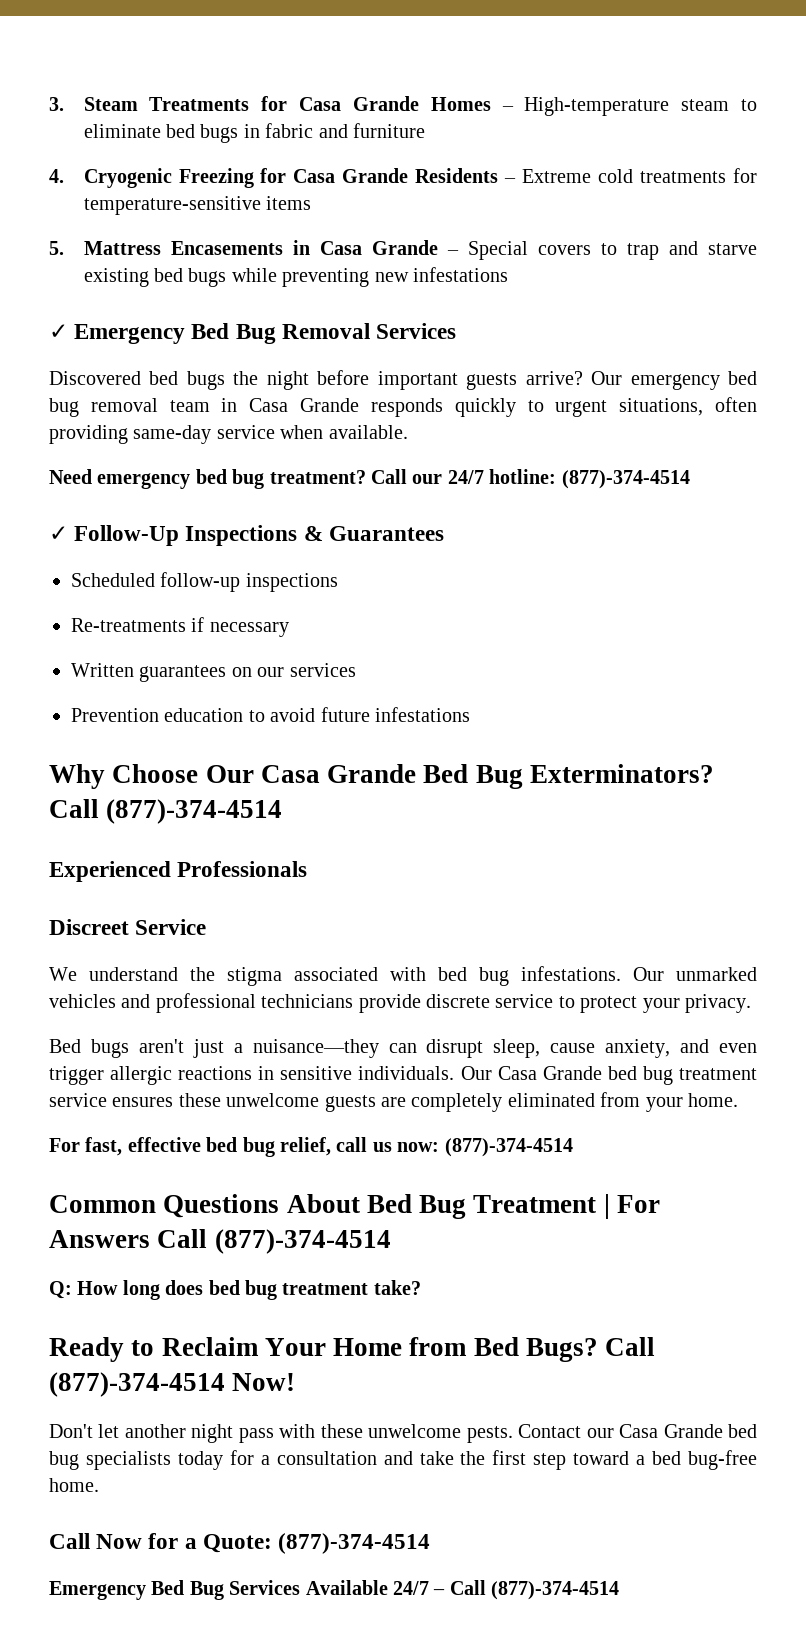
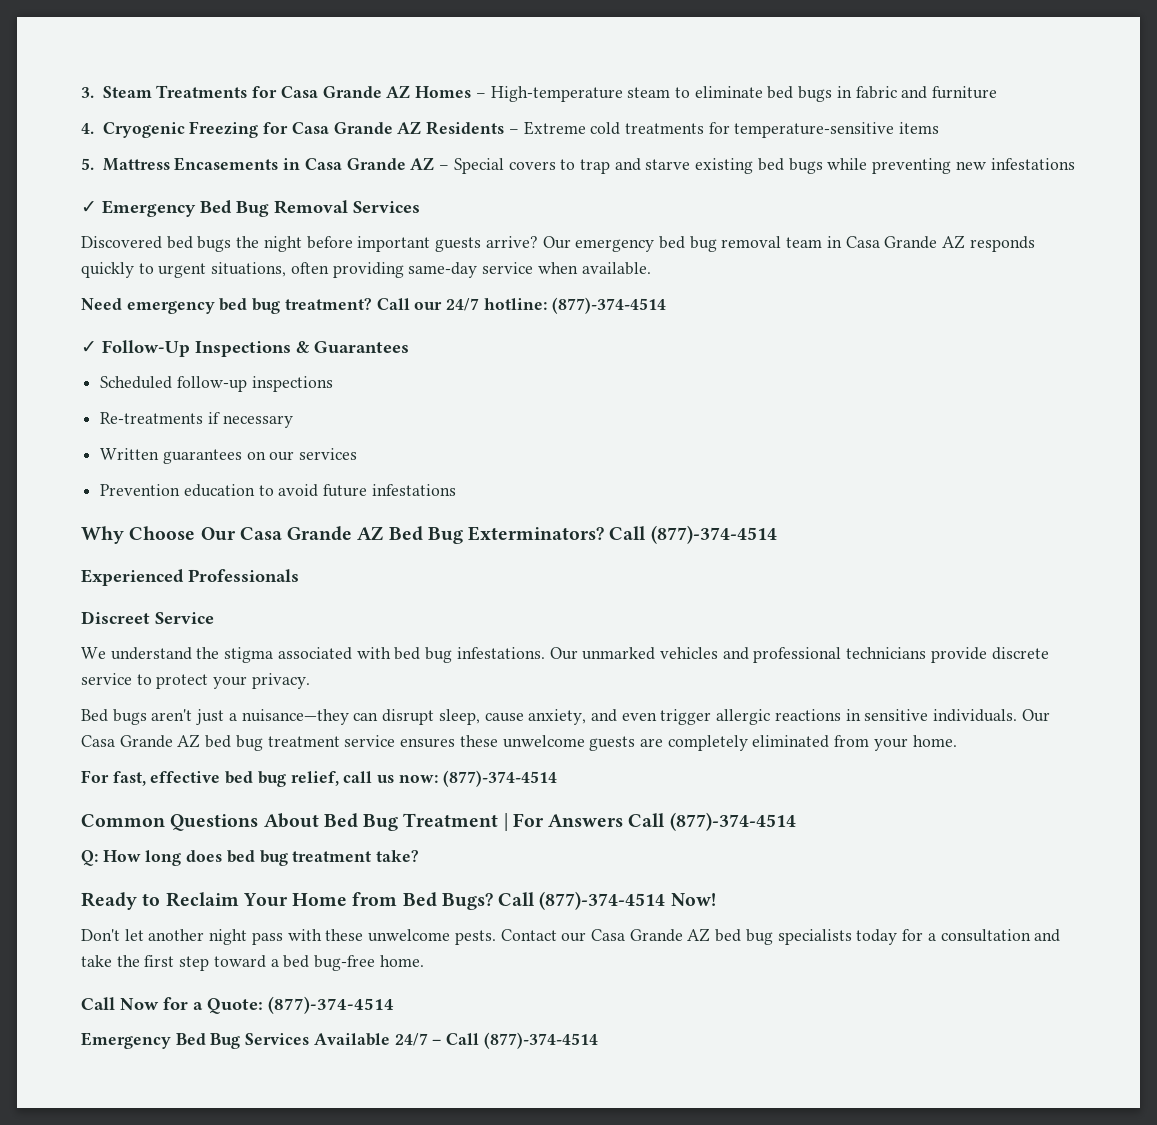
- 3. Steam Treatments for Casa Grande Homes – High-temperature steam to eliminate bed bugs in fabric and furniture
+ 3. Steam Treatments for Casa Grande AZ Homes – High-temperature steam to eliminate bed bugs in fabric and furniture
- 4. Cryogenic Freezing for Casa Grande Residents – Extreme cold treatments for temperature-sensitive items
+ 4. Cryogenic Freezing for Casa Grande AZ Residents – Extreme cold treatments for temperature-sensitive items
- 5. Mattress Encasements in Casa Grande – Special covers to trap and starve existing bed bugs while preventing new infestations
+ 5. Mattress Encasements in Casa Grande AZ – Special covers to trap and starve existing bed bugs while preventing new infestations
- Our emergency bed bug removal team in Casa Grande responds quickly to urgent situations, often providing same-day service when available.
+ Our emergency bed bug removal team in Casa Grande AZ responds quickly to urgent situations, often providing same-day service when available.
- Why Choose Our Casa Grande Bed Bug Exterminators?
+ Why Choose Our Casa Grande AZ Bed Bug Exterminators?
- Our Casa Grande bed bug treatment service ensures these unwelcome guests are completely eliminated from your home.
+ Our Casa Grande AZ bed bug treatment service ensures these unwelcome guests are completely eliminated from your home.
- Contact our Casa Grande bed bug specialists today for a consultation and take the first step toward a bed bug-free home.
+ Contact our Casa Grande AZ bed bug specialists today for a consultation and take the first step toward a bed bug-free home.

